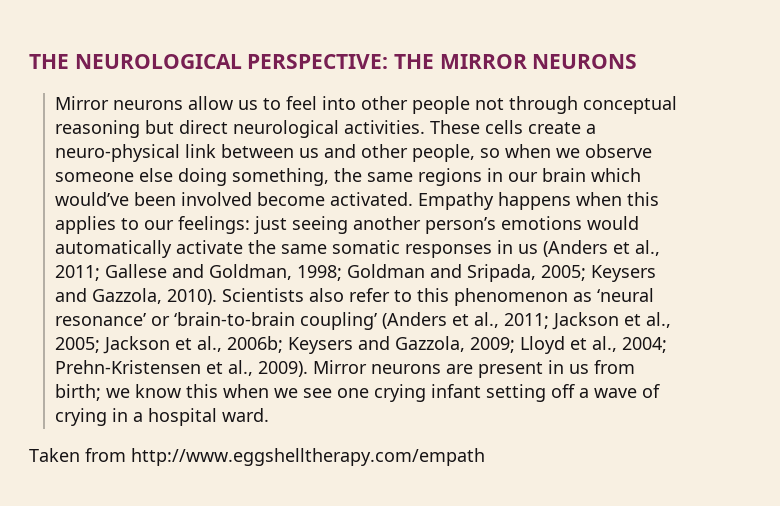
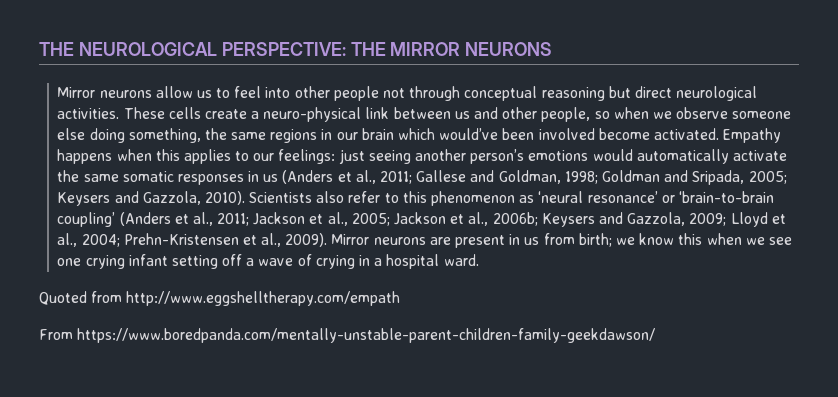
- Taken from http://www.eggshelltherapy.com/empath
+ Quoted from http://www.eggshelltherapy.com/empath
+ From https://www.boredpanda.com/mentally-unstable-parent-children-family-geekdawson/

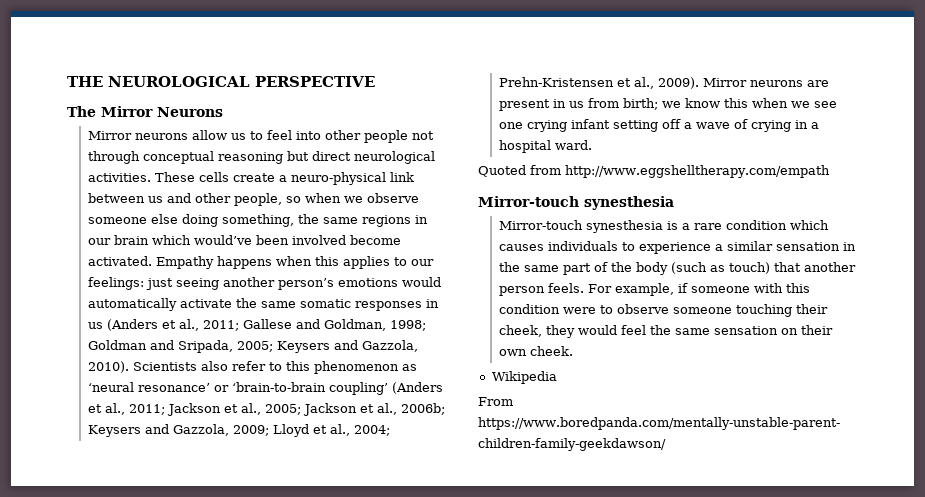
- THE NEUROLOGICAL PERSPECTIVE: THE MIRROR NEURONS
+ THE NEUROLOGICAL PERSPECTIVE
+ The Mirror Neurons
  Quoted from http://www.eggshelltherapy.com/empath
+ Mirror-touch synesthesia
+ Mirror-touch synesthesia is a rare condition which causes individuals to experience a similar sensation in the same part of the body (such as touch) that another person feels. For example, if someone with this condition were to observe someone touching their cheek, they would feel the same sensation on their own cheek.
+ Wikipedia

